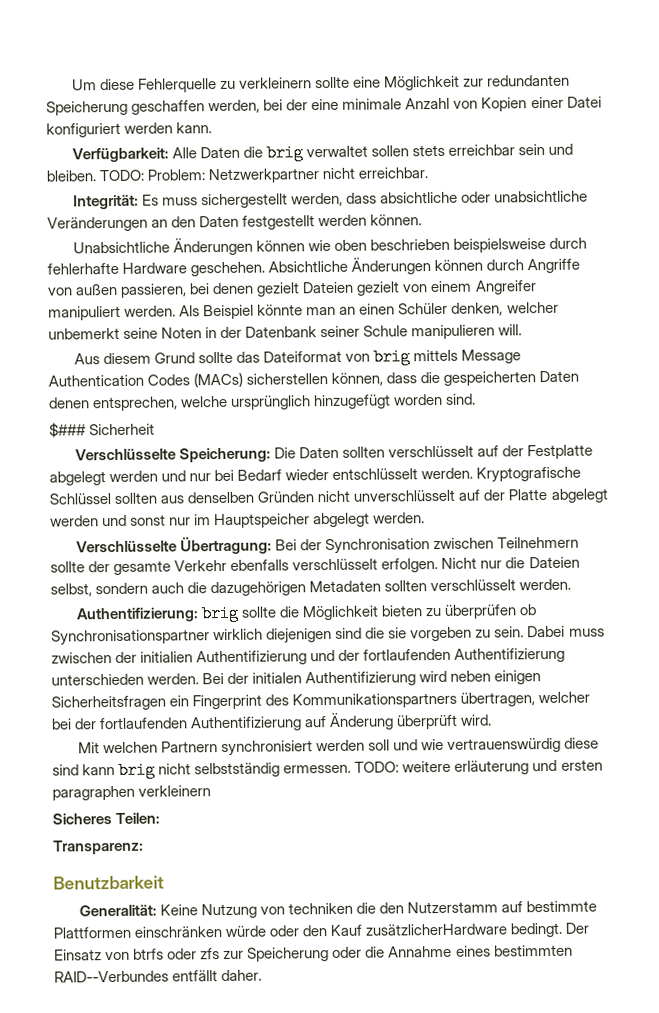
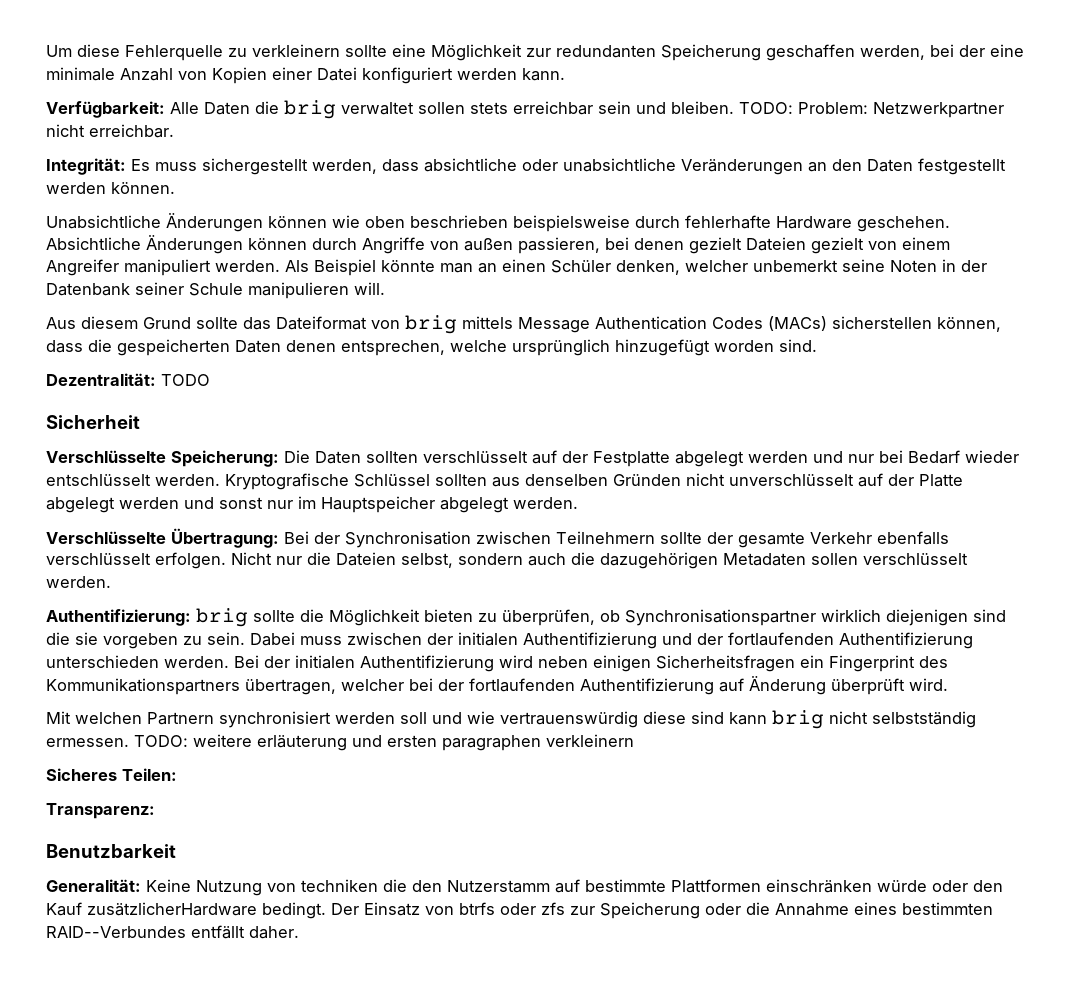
- $### Sicherheit
+ Dezentralität: TODO
+ Sicherheit
- Nicht nur die Dateien selbst, sondern auch die dazugehörigen Metadaten sollten verschlüsselt werden.
+ Nicht nur die Dateien selbst, sondern auch die dazugehörigen Metadaten sollen verschlüsselt werden.
- Authentifizierung: brig sollte die Möglichkeit bieten zu überprüfen ob Synchronisationspartner wirklich diejenigen sind die sie vorgeben zu sein.
+ Authentifizierung: brig sollte die Möglichkeit bieten zu überprüfen, ob Synchronisationspartner wirklich diejenigen sind die sie vorgeben zu sein.
- Dabei muss zwischen der initialien Authentifizierung und der fortlaufenden Authentifizierung unterschieden werden.
+ Dabei muss zwischen der initialen Authentifizierung und der fortlaufenden Authentifizierung unterschieden werden.

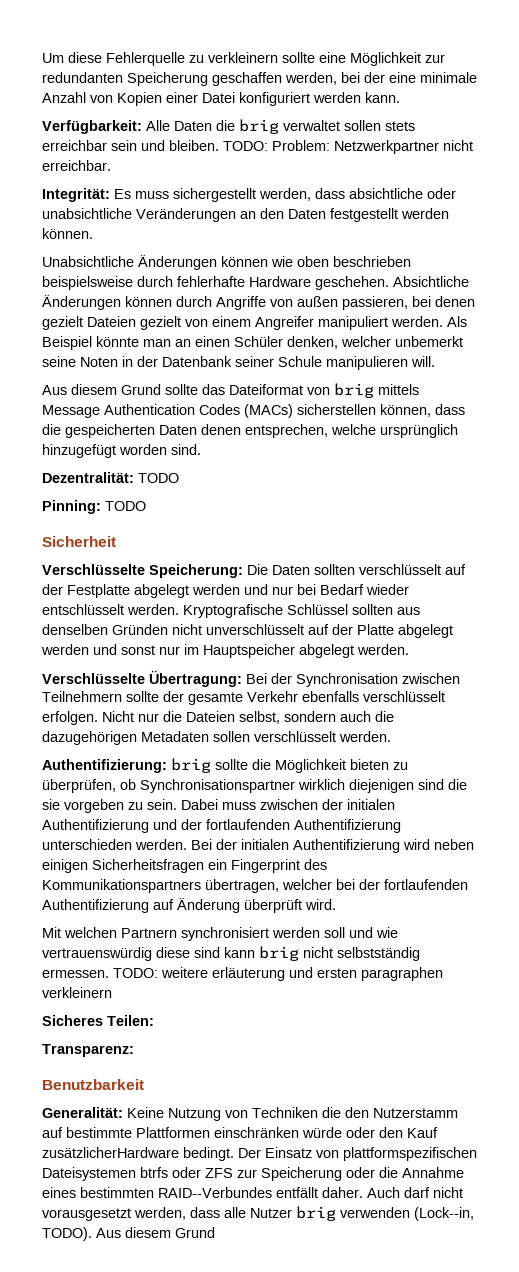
+ Pinning: TODO
- Generalität: Keine Nutzung von techniken die den Nutzerstamm auf bestimmte Plattformen einschränken würde oder den Kauf zusätzlicherHardware bedingt.
+ Generalität: Keine Nutzung von Techniken die den Nutzerstamm auf bestimmte Plattformen einschränken würde oder den Kauf zusätzlicherHardware bedingt.
- Der Einsatz von btrfs oder zfs zur Speicherung oder die Annahme eines bestimmten RAID--Verbundes entfällt daher.
+ Der Einsatz von plattformspezifischen Dateisystemen btrfs oder ZFS zur Speicherung oder die Annahme eines bestimmten RAID--Verbundes entfällt daher.
+ Auch darf nicht vorausgesetzt werden, dass alle Nutzer brig verwenden (Lock--in, TODO). Aus diesem Grund

